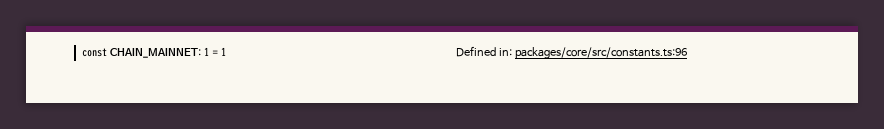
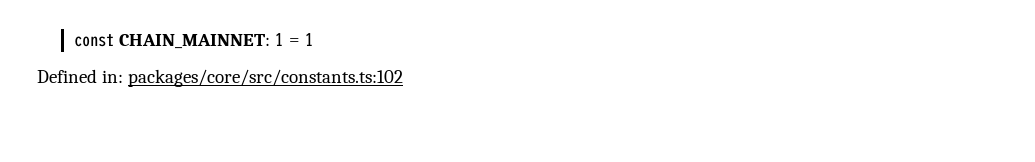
- Defined in: packages/core/src/constants.ts:96
+ Defined in: packages/core/src/constants.ts:102

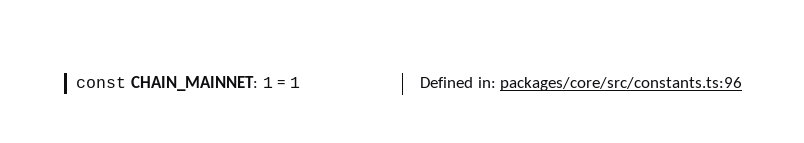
- Defined in: packages/core/src/constants.ts:102
+ Defined in: packages/core/src/constants.ts:96

